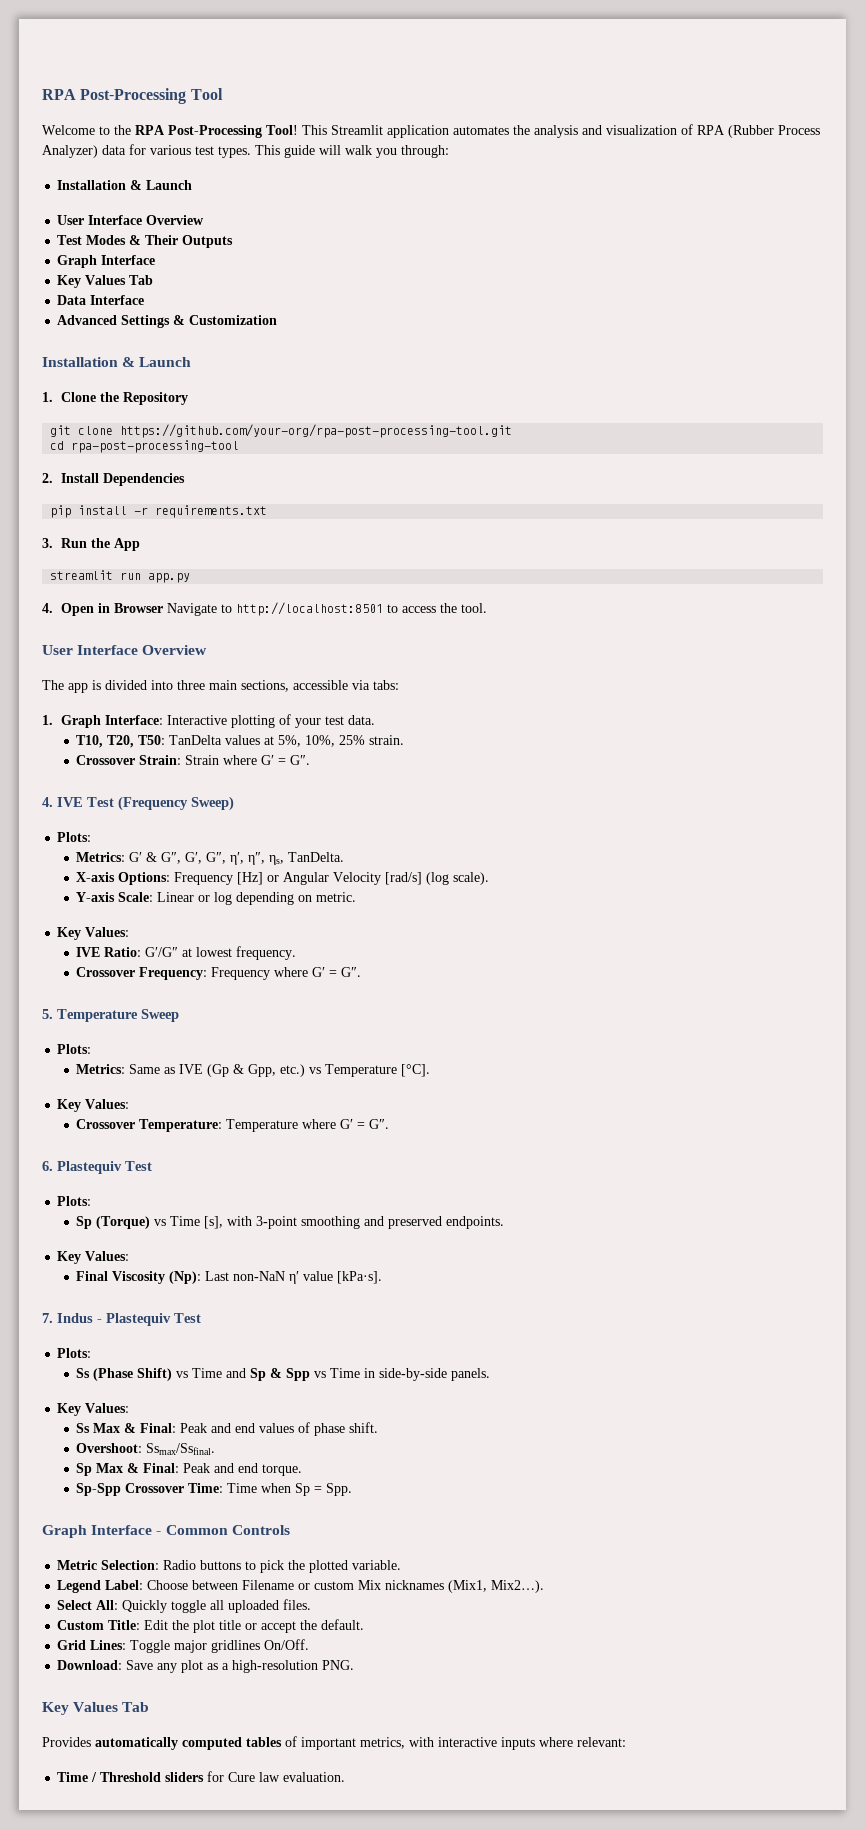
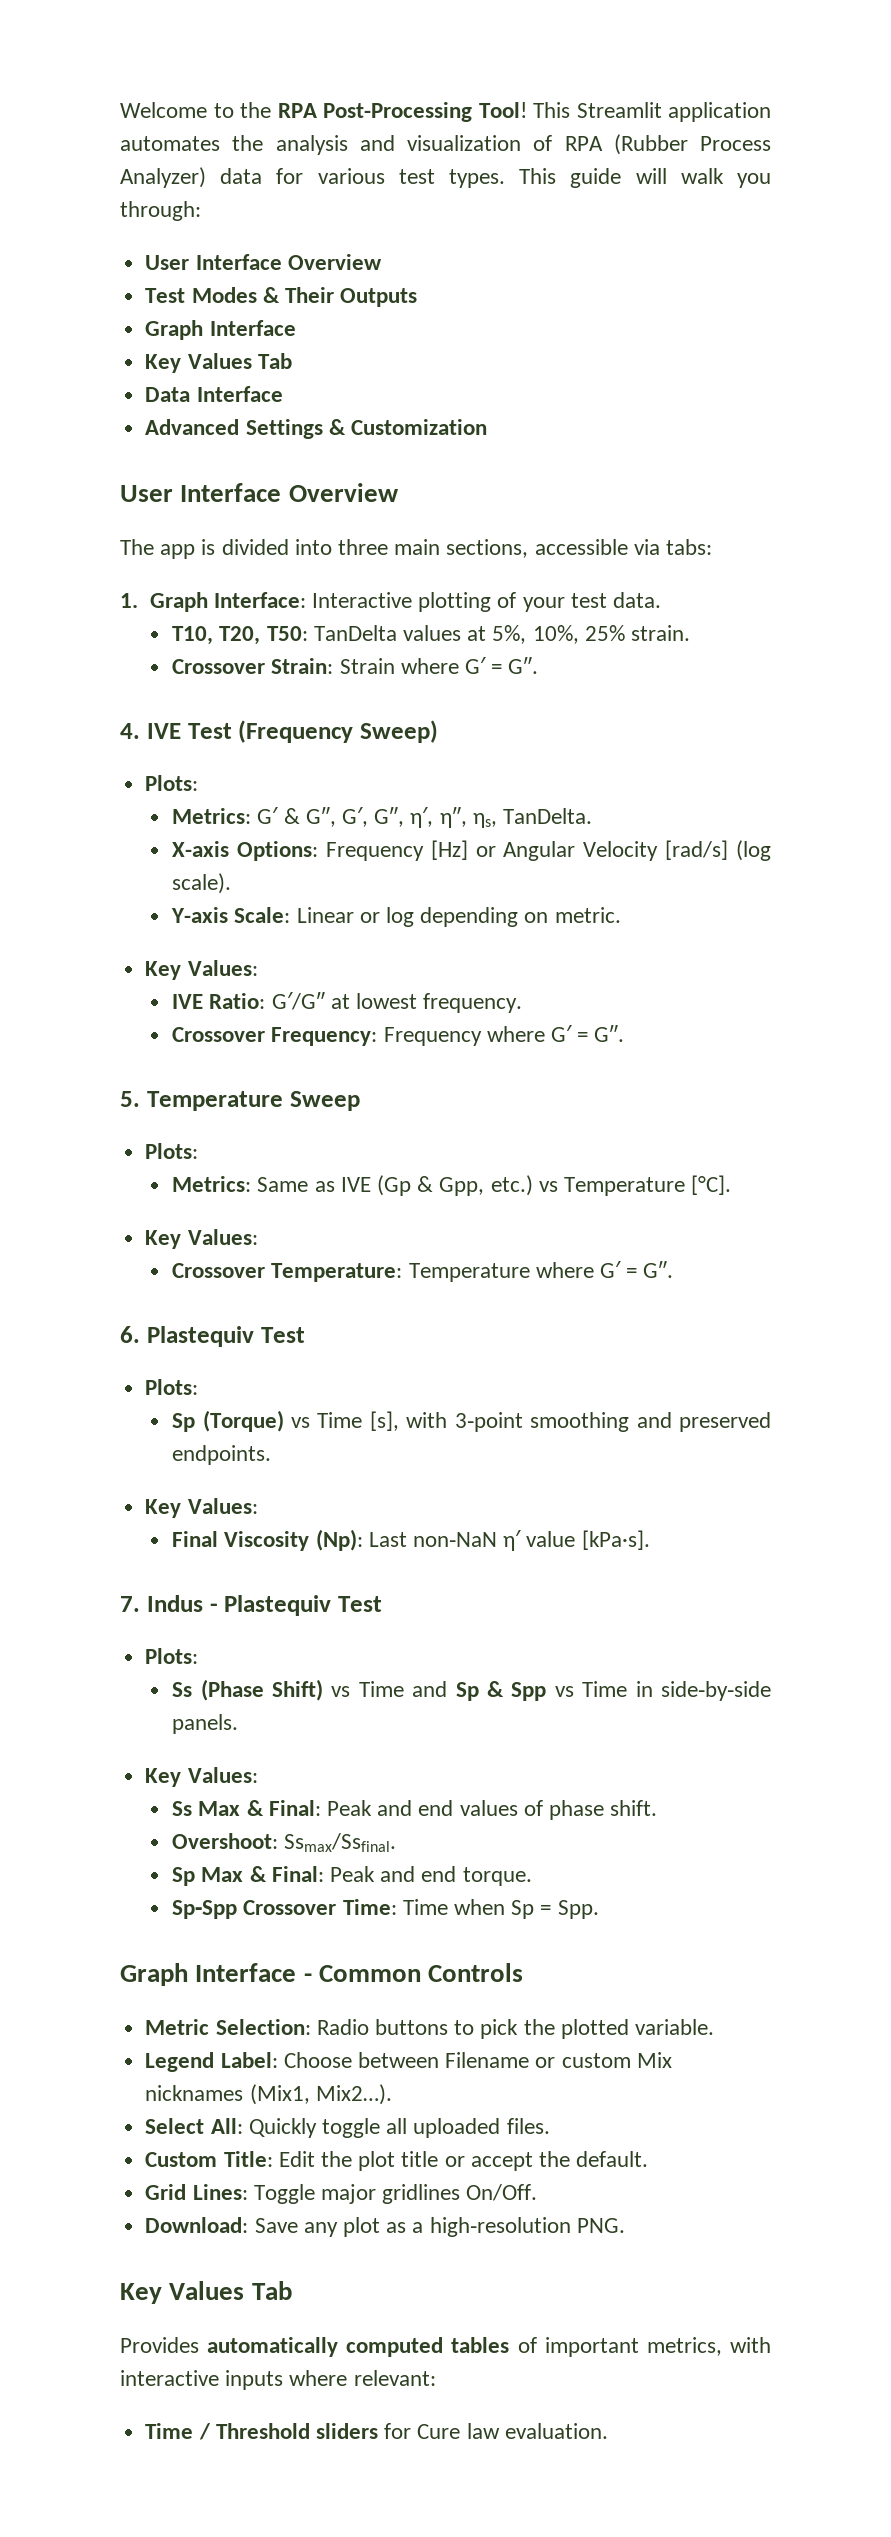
- RPA Post-Processing Tool
  This guide will walk you through:
- Installation & Launch
  Advanced Settings & Customization
- Installation & Launch
- 1. Clone the Repository
- git clone https://github.com/your-org/rpa-post-processing-tool.git
- cd rpa-post-processing-tool
- 2. Install Dependencies
- pip install -r requirements.txt
- 3. Run the App
- streamlit run app.py
- 4. Open in Browser Navigate to http://localhost:8501 to access the tool.

